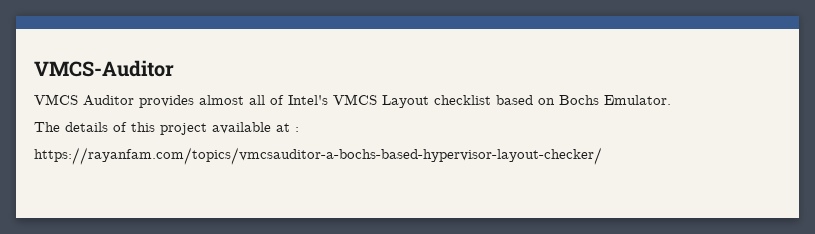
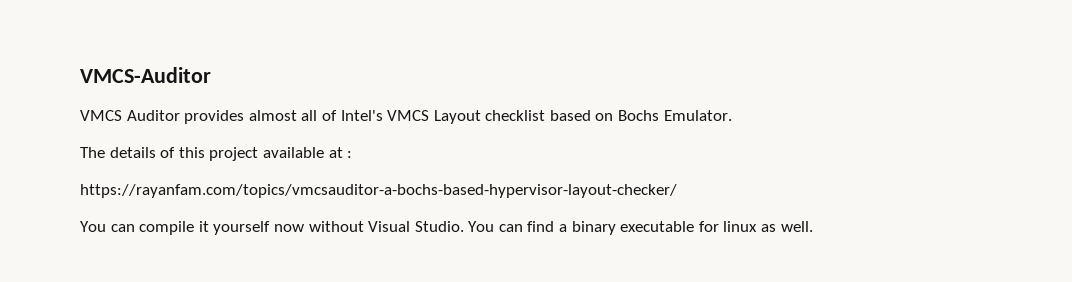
+ You can compile it yourself now without Visual Studio. You can find a binary executable for linux as well.

